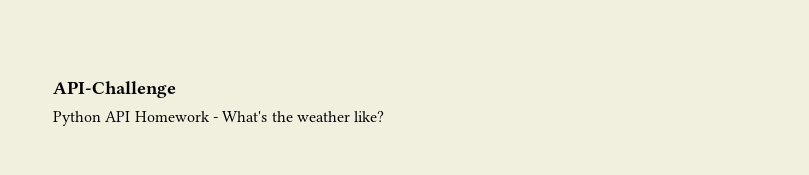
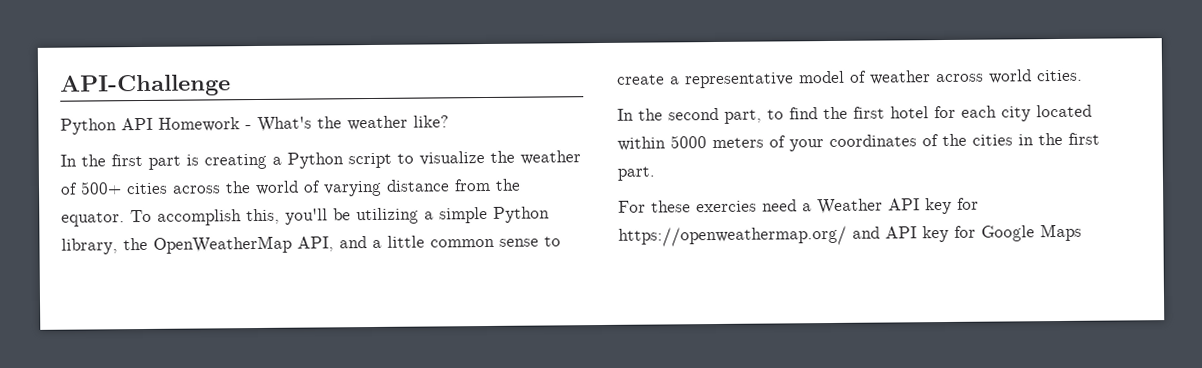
+ In the first part is creating a Python script to visualize the weather of 500+ cities across the world of varying distance from the equator. To accomplish this, you'll be utilizing a simple Python library, the OpenWeatherMap API, and a little common sense to create a representative model of weather across world cities.
+ In the second part, to find the first hotel for each city located within 5000 meters of your coordinates of the cities in the first part.
+ For these exercies need a Weather API key for https://openweathermap.org/ and API key for Google Maps

